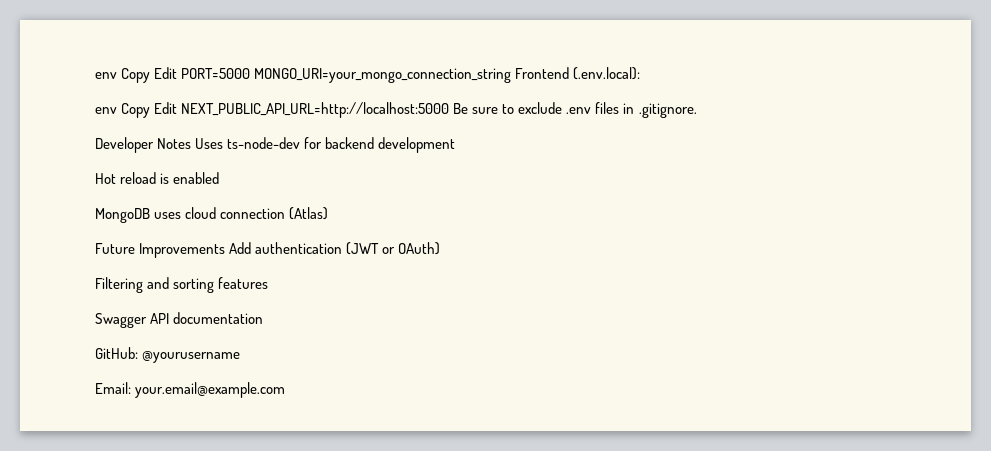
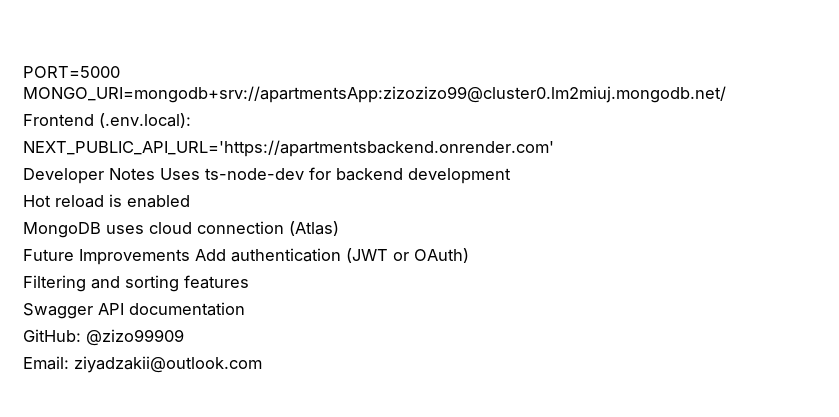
- env Copy Edit PORT=5000 MONGO_URI=your_mongo_connection_string Frontend (.env.local):
- env Copy Edit NEXT_PUBLIC_API_URL=http://localhost:5000 Be sure to exclude .env files in .gitignore.
+ PORT=5000 MONGO_URI=mongodb+srv://apartmentsApp:zizozizo99@cluster0.lm2miuj.mongodb.net/
+ Frontend (.env.local):
+ NEXT_PUBLIC_API_URL='https://apartmentsbackend.onrender.com'
- GitHub: @yourusername
+ GitHub: @zizo99909
- Email: your.email@example.com
+ Email: ziyadzakii@outlook.com

